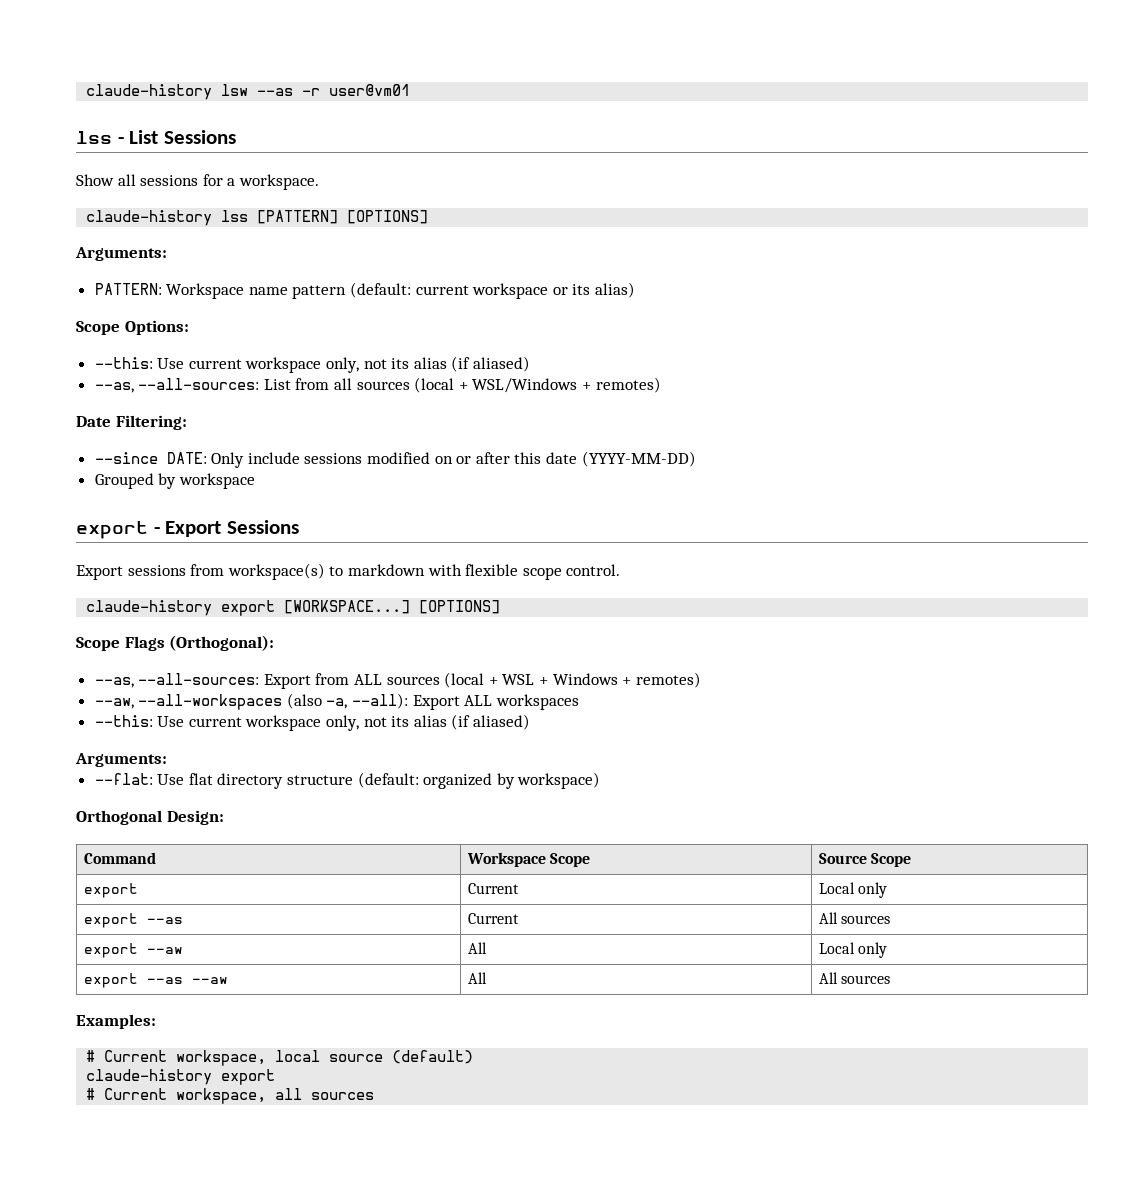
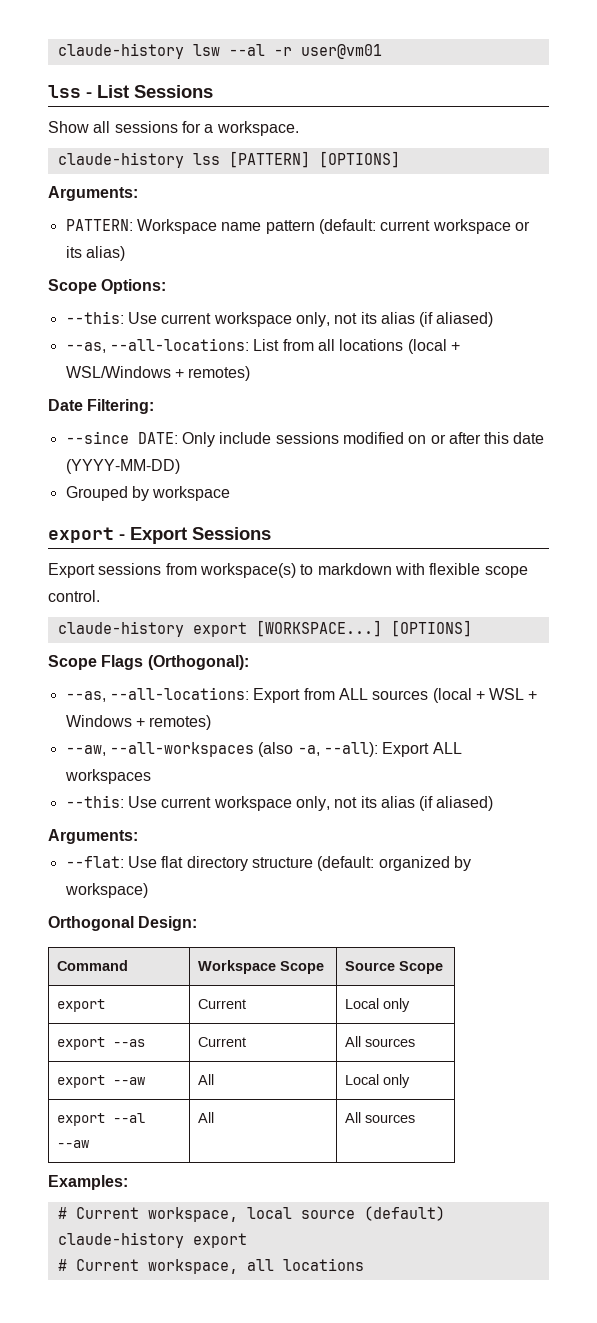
- claude-history lsw --as -r user@vm01
+ claude-history lsw --al -r user@vm01
- --as, --all-sources: List from all sources (local + WSL/Windows + remotes)
+ --as, --all-locations: List from all locations (local + WSL/Windows + remotes)
- --as, --all-sources: Export from ALL sources (local + WSL + Windows + remotes)
+ --as, --all-locations: Export from ALL sources (local + WSL + Windows + remotes)
- export --as --aw | All | All sources
+ export --al --aw | All | All sources
- # Current workspace, all sources
+ # Current workspace, all locations

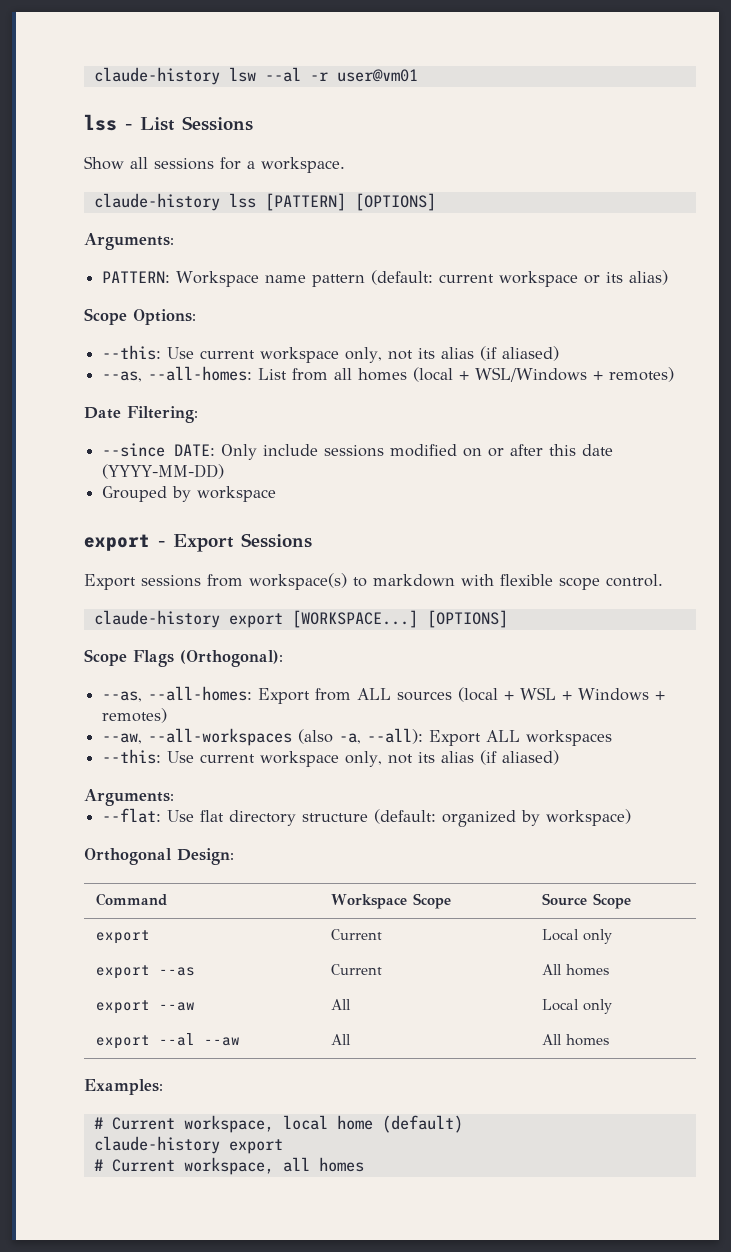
- --as, --all-locations: List from all locations (local + WSL/Windows + remotes)
+ --as, --all-homes: List from all homes (local + WSL/Windows + remotes)
- --as, --all-locations: Export from ALL sources (local + WSL + Windows + remotes)
+ --as, --all-homes: Export from ALL sources (local + WSL + Windows + remotes)
- export --as | Current | All sources
+ export --as | Current | All homes
- export --al --aw | All | All sources
+ export --al --aw | All | All homes
- # Current workspace, local source (default)
+ # Current workspace, local home (default)
- # Current workspace, all locations
+ # Current workspace, all homes

